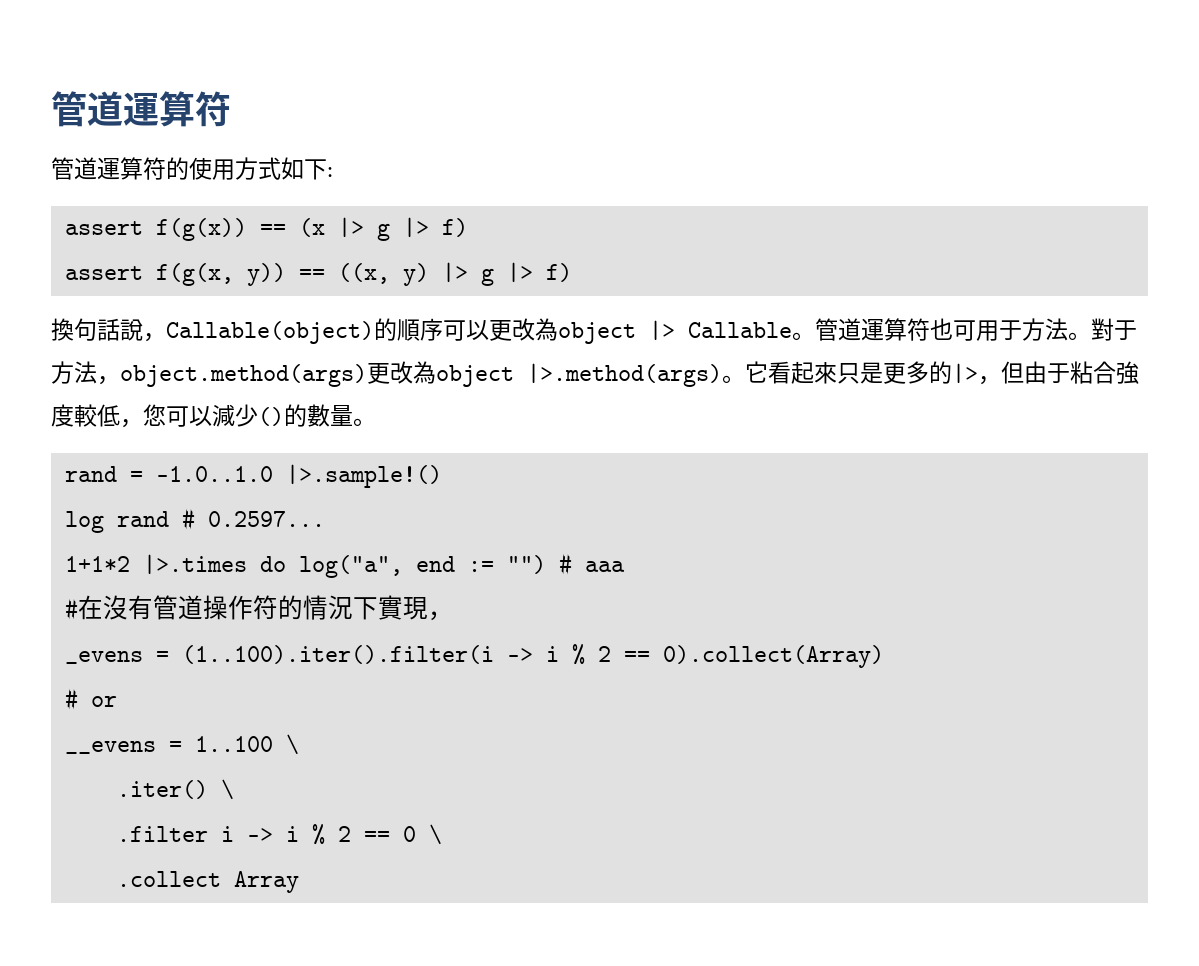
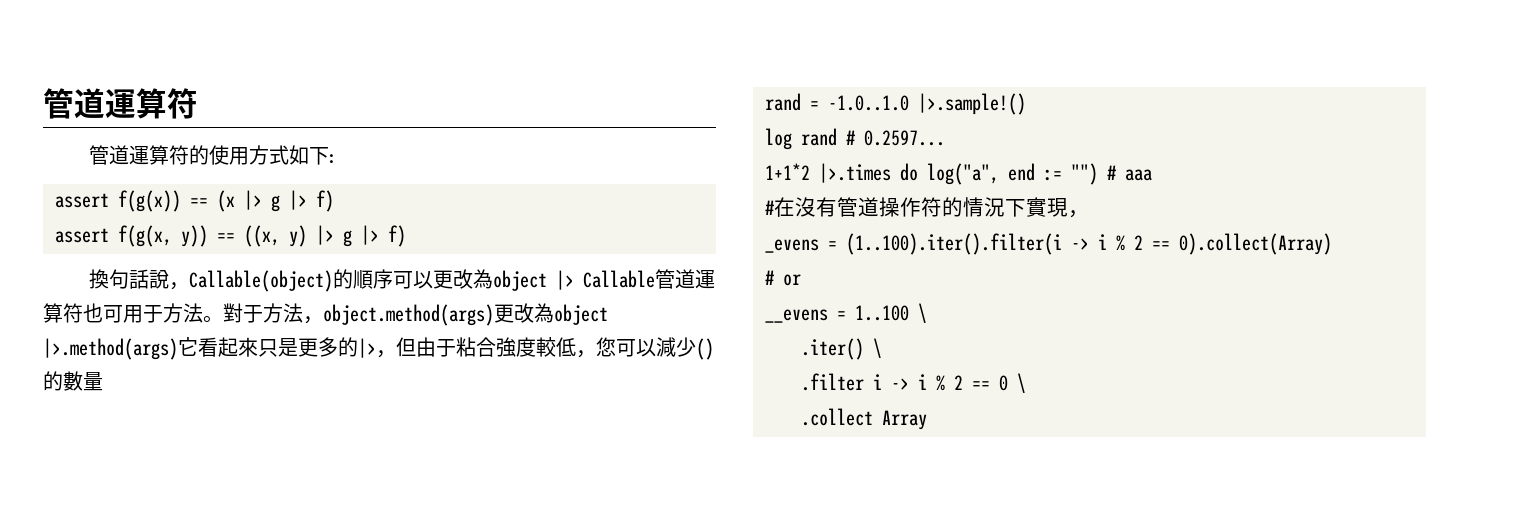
- 換句話說，Callable(object)的順序可以更改為object |> Callable。管道運算符也可用于方法。
+ 換句話說，Callable(object)的順序可以更改為object |> Callable管道運算符也可用于方法。
- 對于方法，object.method(args)更改為object |>.method(args)。它看起來只是更多的|>，但由于粘合強度較低，您可以減少()的數量。
+ 對于方法，object.method(args)更改為object |>.method(args)它看起來只是更多的|>，但由于粘合強度較低，您可以減少()的數量

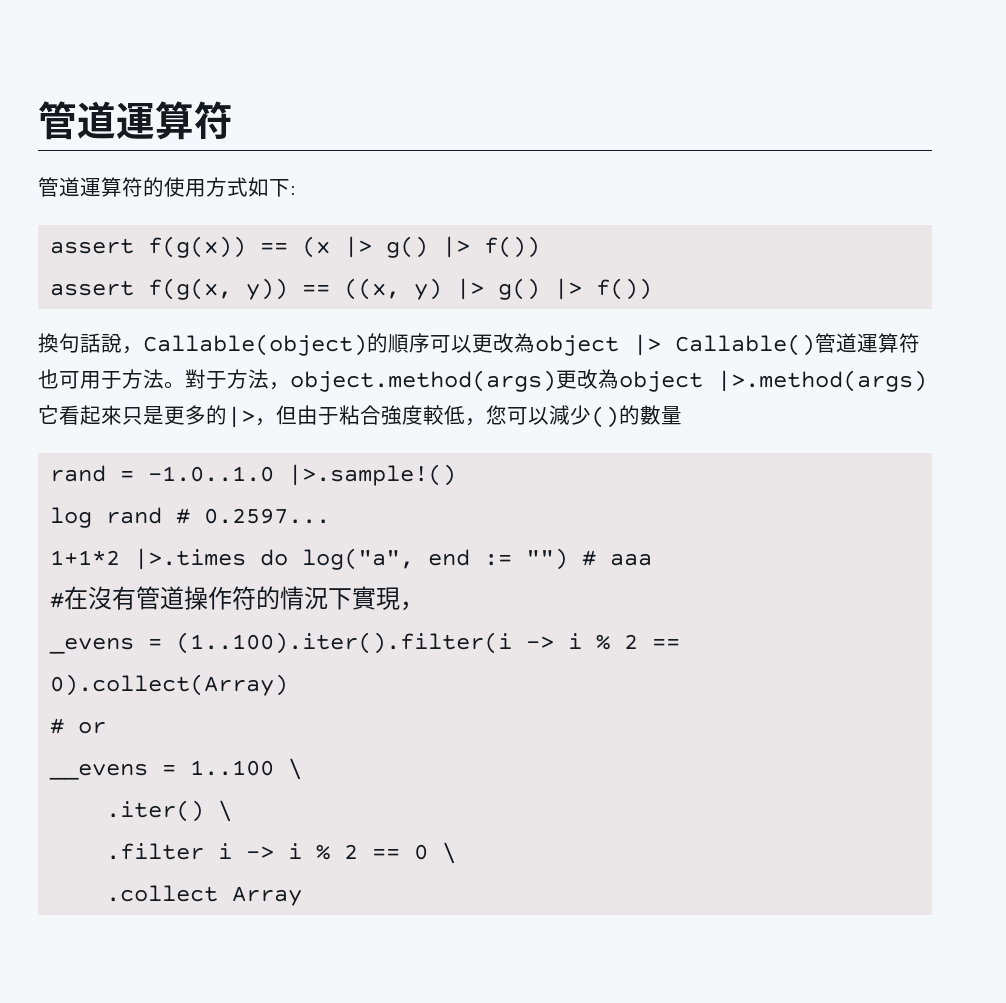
- assert f(g(x)) == (x |> g |> f)
+ assert f(g(x)) == (x |> g() |> f())
- assert f(g(x, y)) == ((x, y) |> g |> f)
+ assert f(g(x, y)) == ((x, y) |> g() |> f())
- 換句話說，Callable(object)的順序可以更改為object |> Callable管道運算符也可用于方法。
+ 換句話說，Callable(object)的順序可以更改為object |> Callable()管道運算符也可用于方法。

